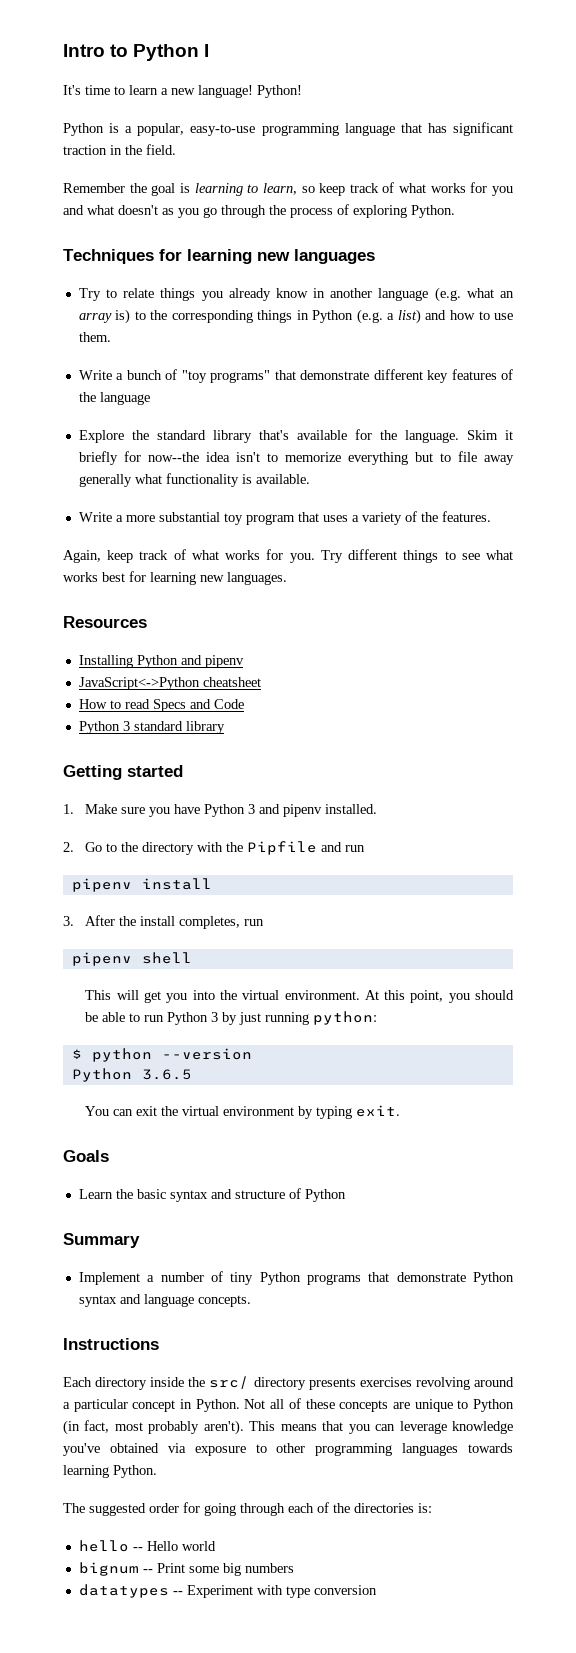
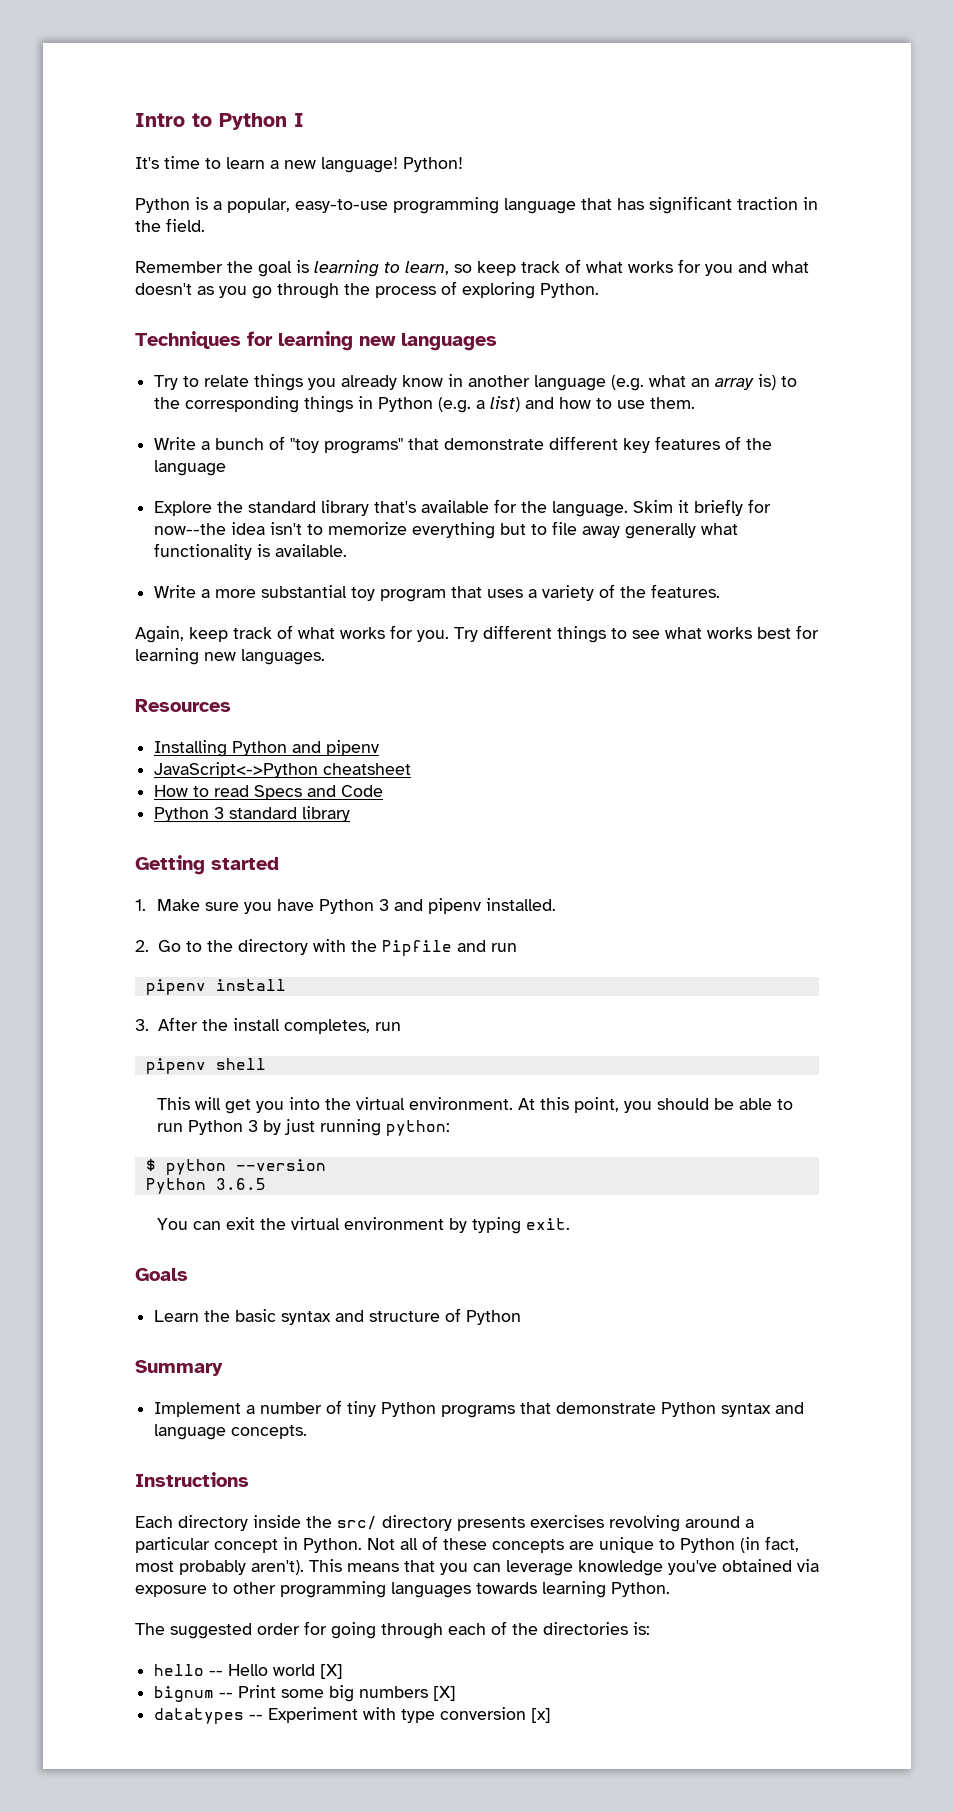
- hello -- Hello world
+ hello -- Hello world [X]
- bignum -- Print some big numbers
+ bignum -- Print some big numbers [X]
- datatypes -- Experiment with type conversion
+ datatypes -- Experiment with type conversion [x]

